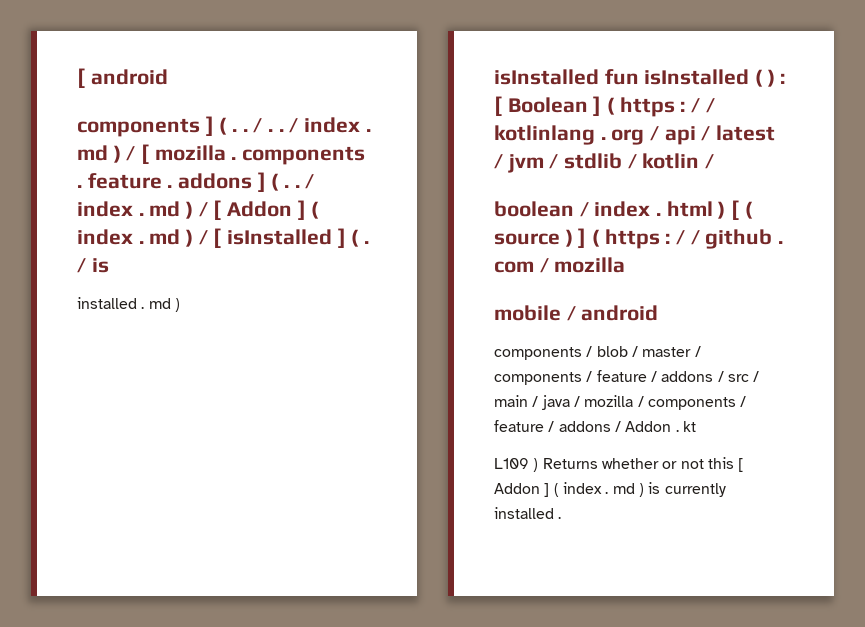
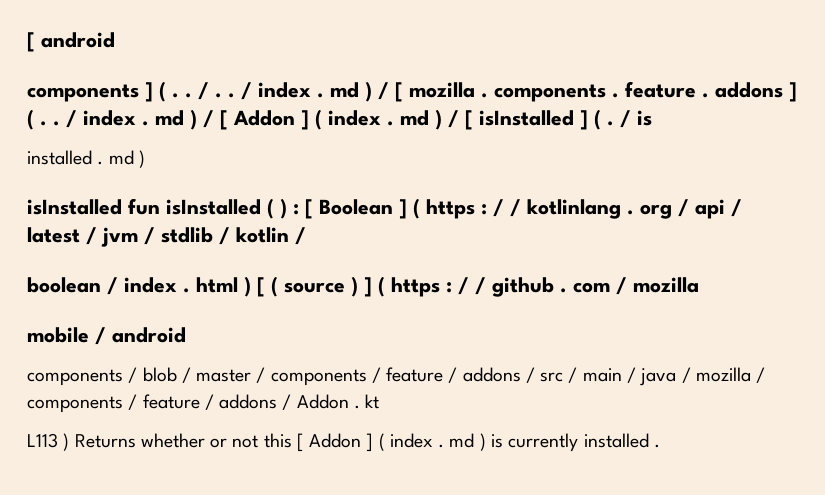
- L109 ) Returns whether or not this [ Addon ] ( index . md ) is currently installed .
+ L113 ) Returns whether or not this [ Addon ] ( index . md ) is currently installed .

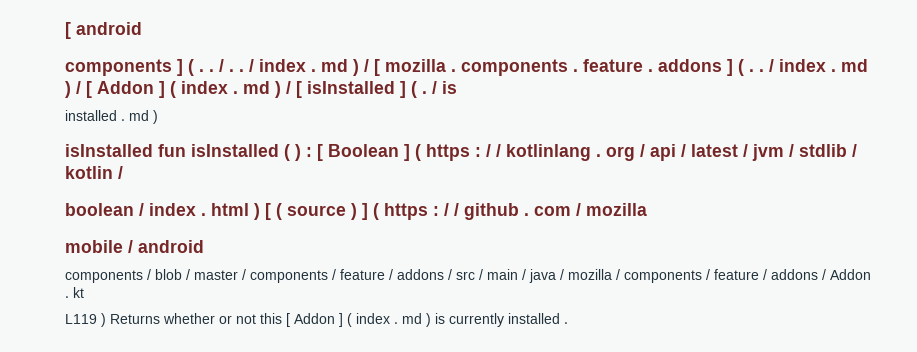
- L113 ) Returns whether or not this [ Addon ] ( index . md ) is currently installed .
+ L119 ) Returns whether or not this [ Addon ] ( index . md ) is currently installed .

